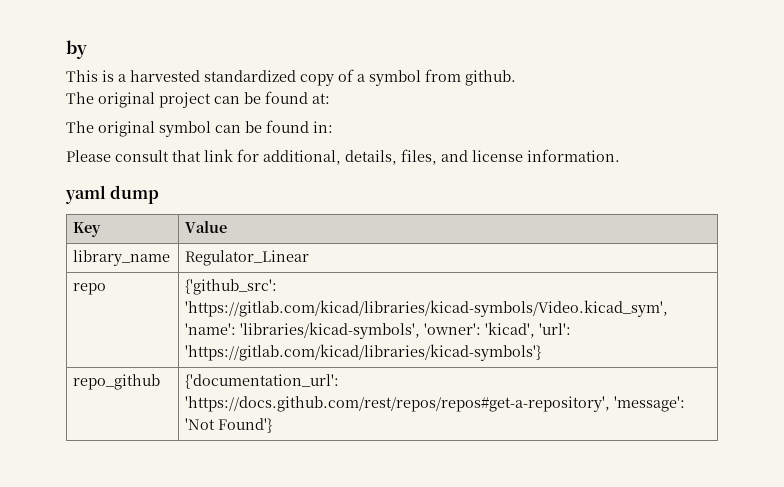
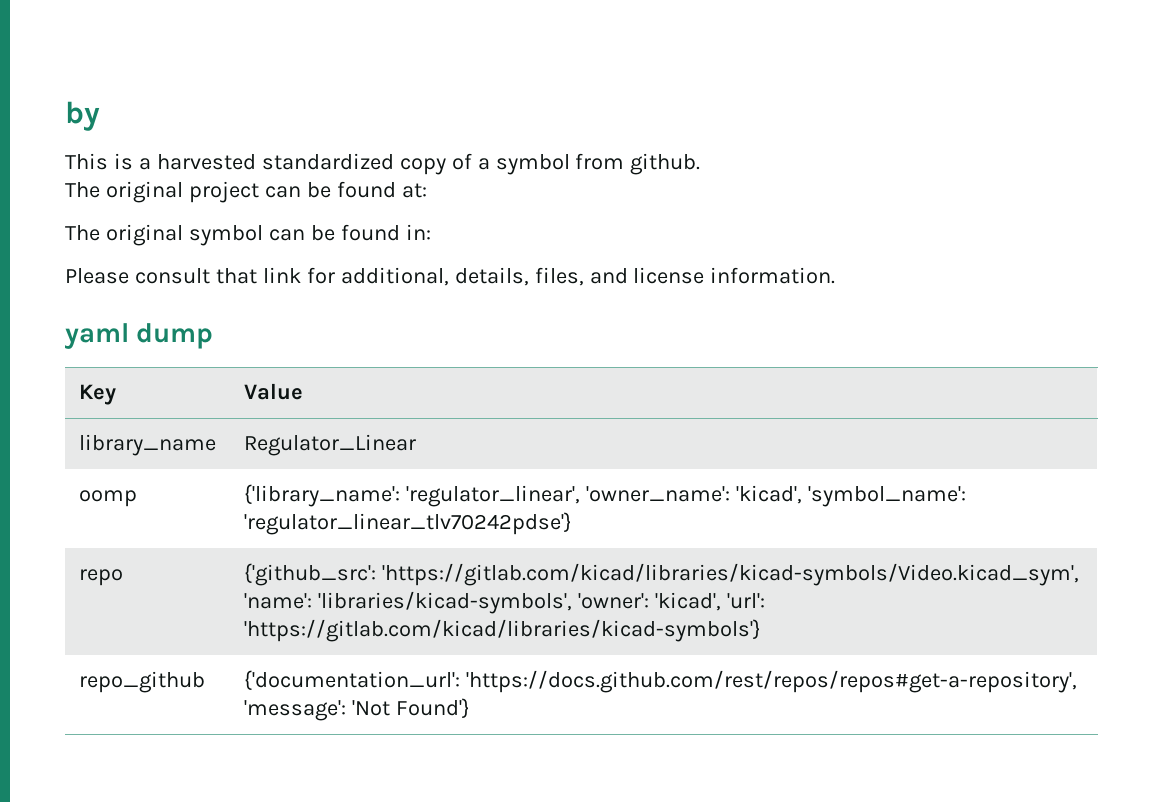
+ oomp | {'library_name': 'regulator_linear', 'owner_name': 'kicad', 'symbol_name': 'regulator_linear_tlv70242pdse'}

